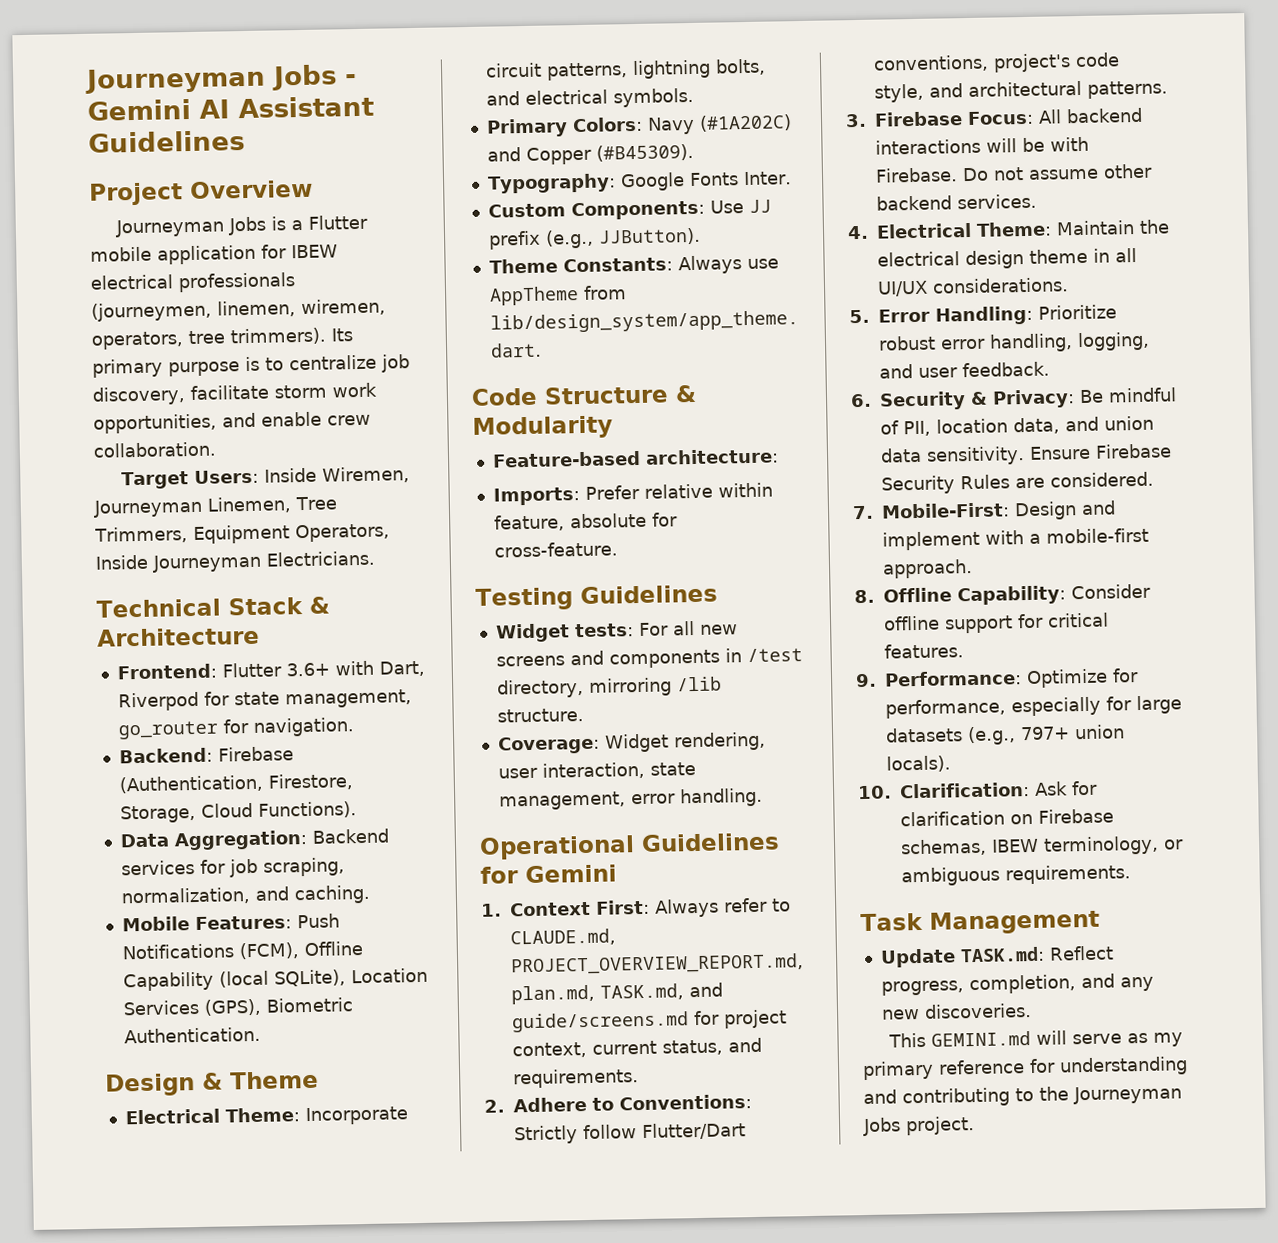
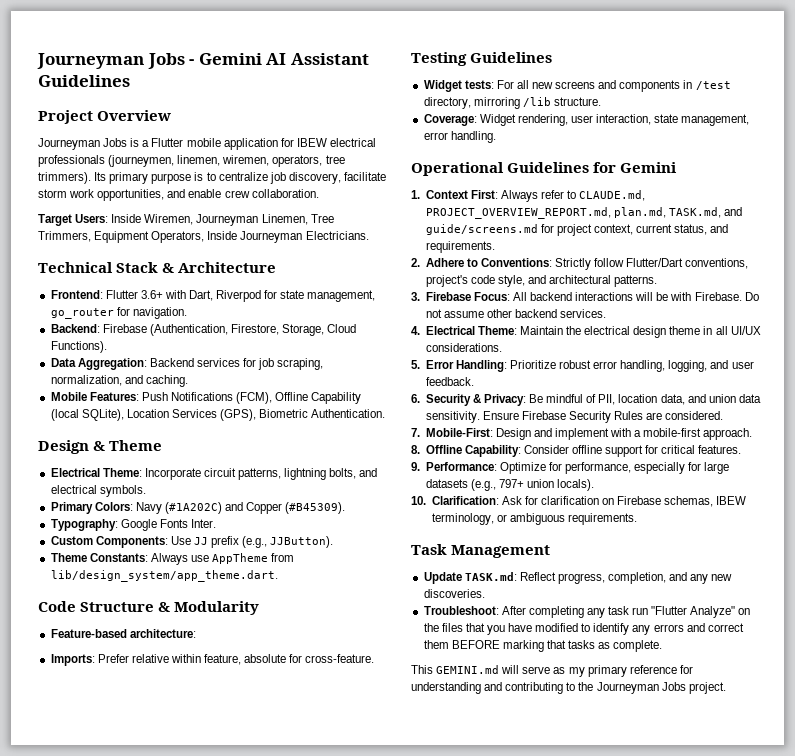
+ Troubleshoot: After completing any task run "Flutter Analyze" on the files that you have modified to identify any errors and correct them BEFORE marking that tasks as complete.

